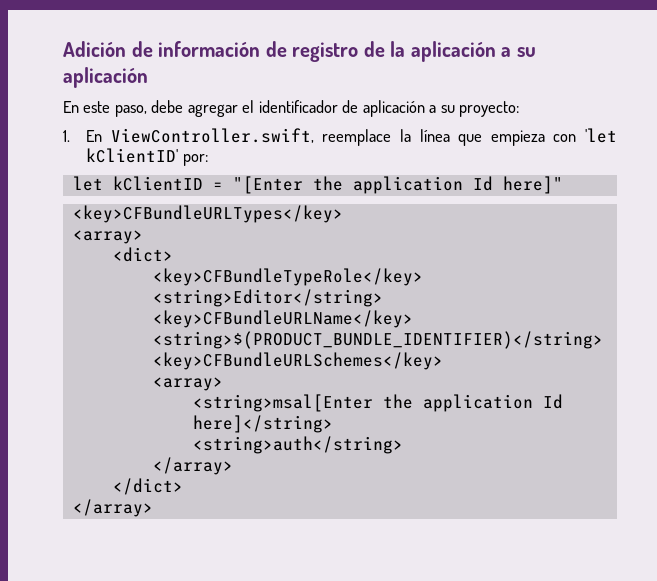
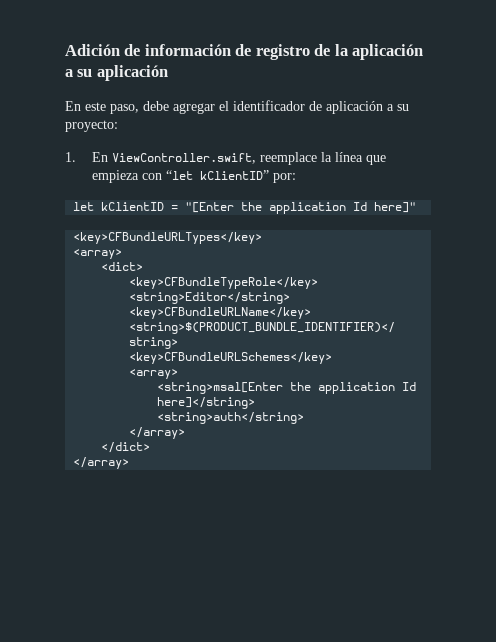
- 1. En ViewController.swift, reemplace la línea que empieza con 'let kClientID' por:
+ 1. En ViewController.swift, reemplace la línea que empieza con “let kClientID” por:

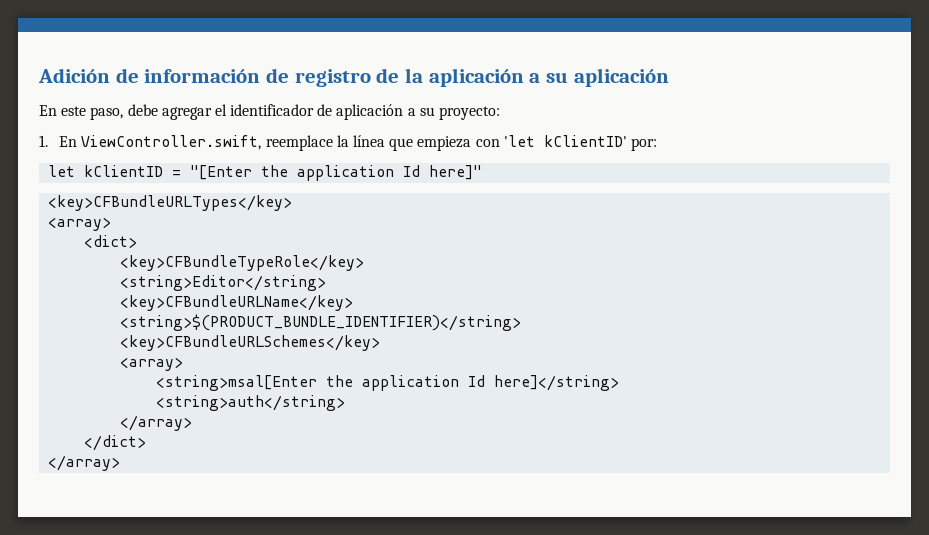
- 1. En ViewController.swift, reemplace la línea que empieza con “let kClientID” por:
+ 1. En ViewController.swift, reemplace la línea que empieza con 'let kClientID' por:

